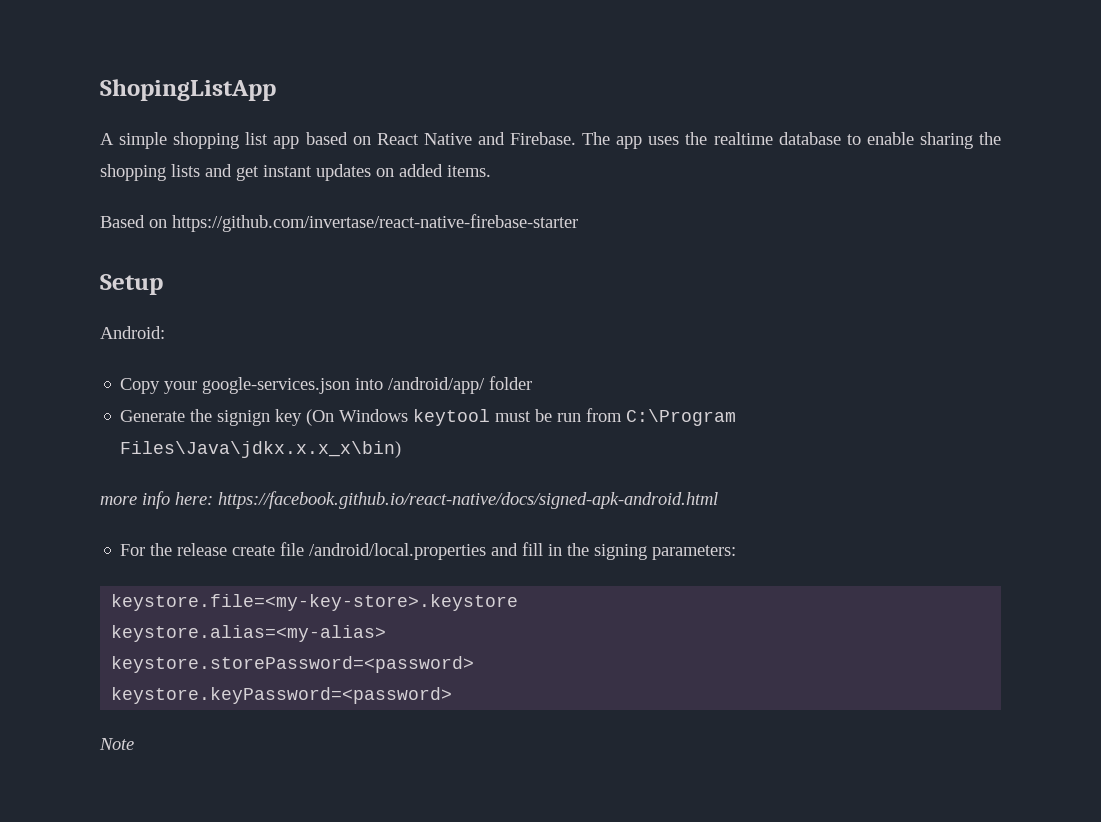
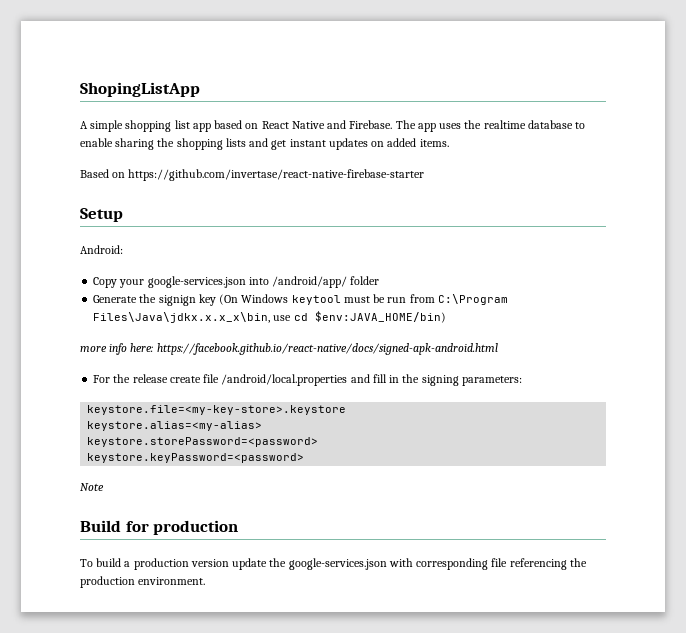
- Generate the signign key (On Windows keytool must be run from C:\Program Files\Java\jdkx.x.x_x\bin)
+ Generate the signign key (On Windows keytool must be run from C:\Program Files\Java\jdkx.x.x_x\bin, use cd $env:JAVA_HOME/bin)
+ Build for production
+ To build a production version update the google-services.json with corresponding file referencing the production environment.

